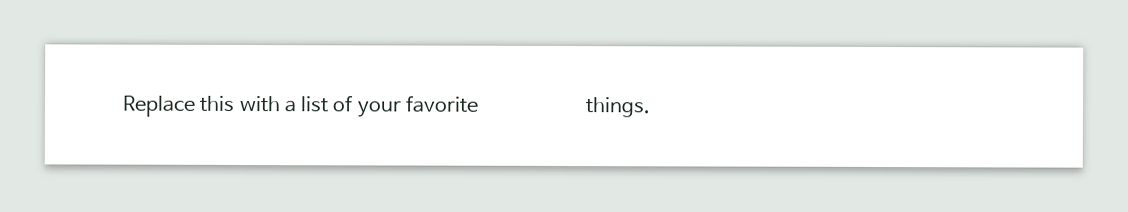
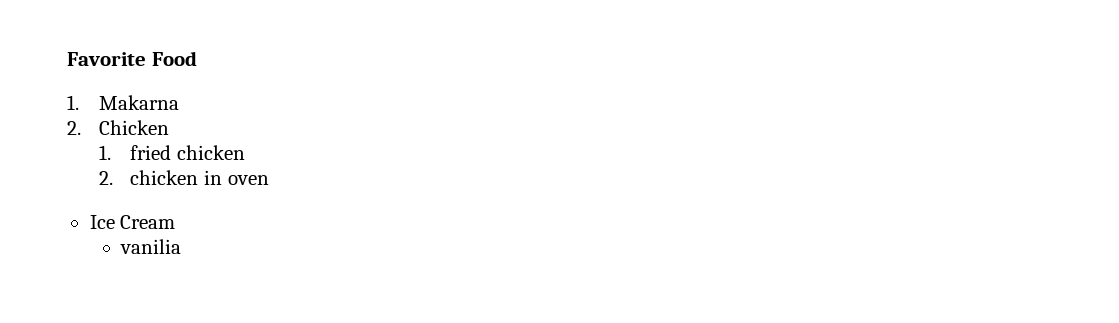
- Replace this with a list of your favorite things.
+ Favorite Food
+ 1. Makarna
+ 2. Chicken
+ 1. fried chicken
+ 2. chicken in oven
+ Ice Cream
+ vanilia

